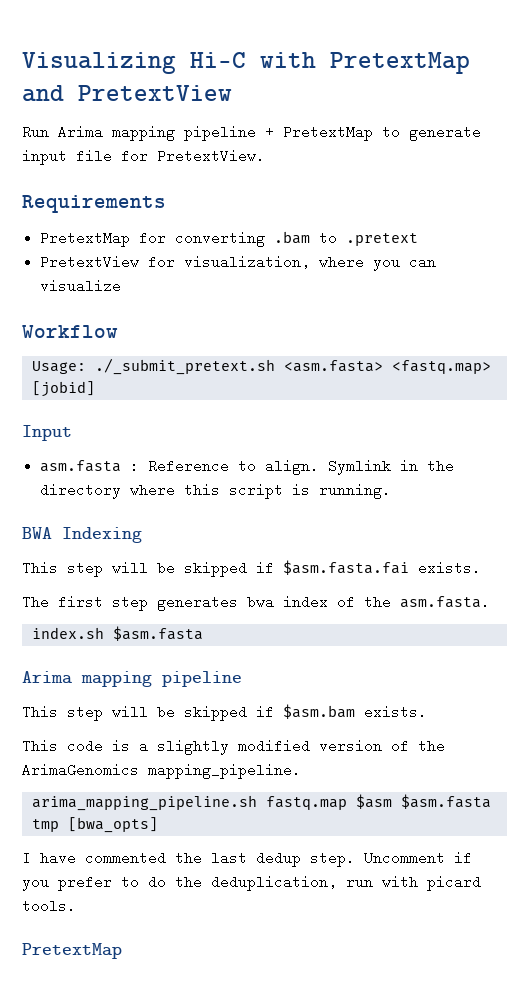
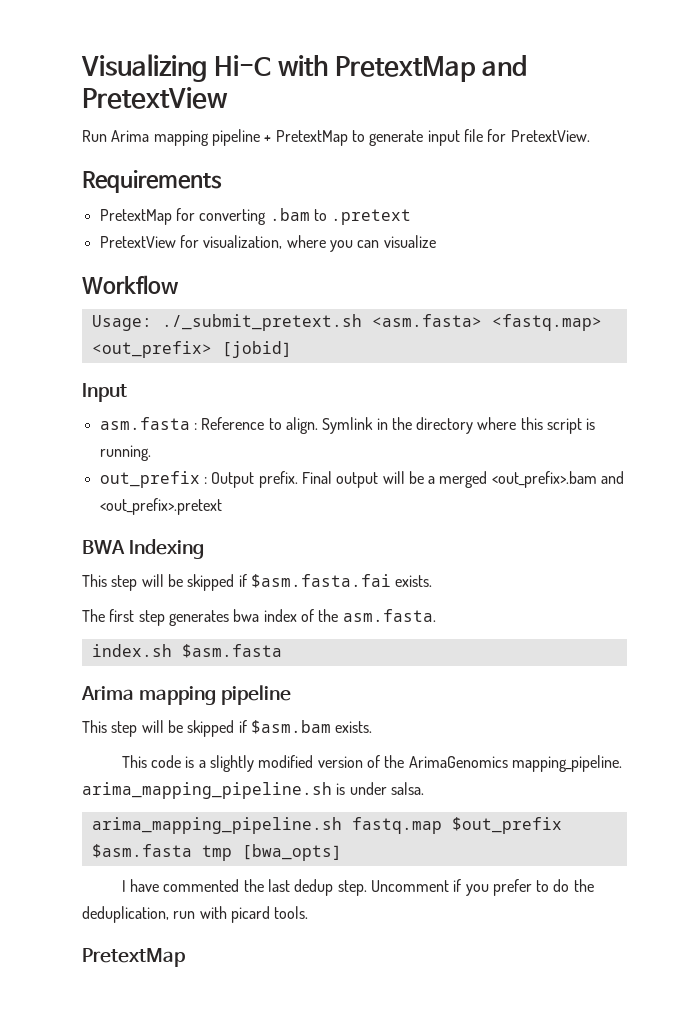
- Usage: ./_submit_pretext.sh <asm.fasta> <fastq.map> [jobid]
+ Usage: ./_submit_pretext.sh <asm.fasta> <fastq.map> <out_prefix> [jobid]
+ out_prefix : Output prefix. Final output will be a merged <out_prefix>.bam and <out_prefix>.pretext
- This code is a slightly modified version of the ArimaGenomics mapping_pipeline.
+ This code is a slightly modified version of the ArimaGenomics mapping_pipeline. arima_mapping_pipeline.sh is under salsa.
- arima_mapping_pipeline.sh fastq.map $asm $asm.fasta tmp [bwa_opts]
+ arima_mapping_pipeline.sh fastq.map $out_prefix $asm.fasta tmp [bwa_opts]

